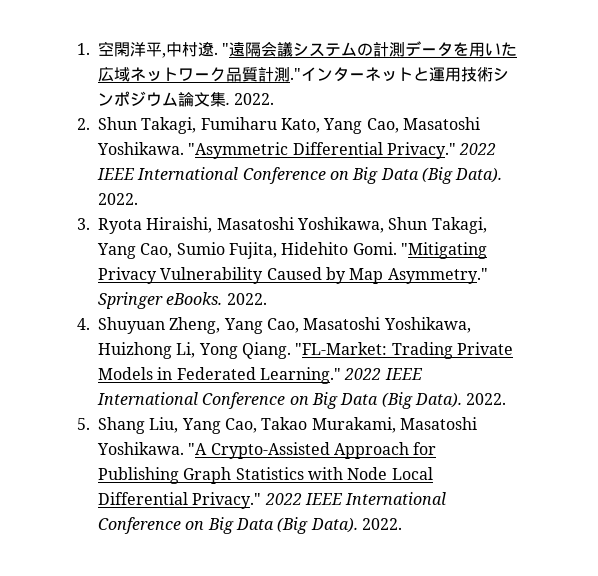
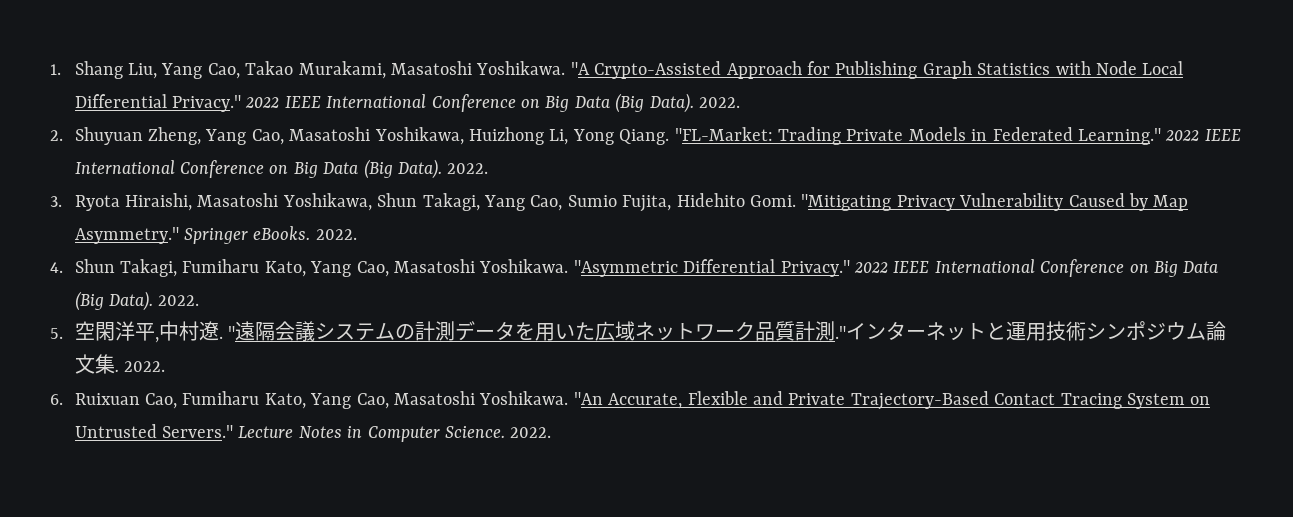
- 1.空閑洋平,中村遼.
+ 1. Shang Liu, Yang Cao, Takao Murakami, Masatoshi Yoshikawa. "A Crypto-Assisted Approach for Publishing Graph Statistics with Node Local Differential Privacy." 2022 IEEE International Conference on Big Data (Big Data). 2022.
+ 2. Shuyuan Zheng, Yang Cao, Masatoshi Yoshikawa, Huizhong Li, Yong Qiang. "FL-Market: Trading Private Models in Federated Learning." 2022 IEEE International Conference on Big Data (Big Data). 2022.
+ 3. Ryota Hiraishi, Masatoshi Yoshikawa, Shun Takagi, Yang Cao, Sumio Fujita, Hidehito Gomi. "Mitigating Privacy Vulnerability Caused by Map Asymmetry." Springer eBooks. 2022.
+ 4. Shun Takagi, Fumiharu Kato, Yang Cao, Masatoshi Yoshikawa. "Asymmetric Differential Privacy." 2022 IEEE International Conference on Big Data (Big Data). 2022.
+ 5.空閑洋平,中村遼.
- 2. Shun Takagi, Fumiharu Kato, Yang Cao, Masatoshi Yoshikawa. "Asymmetric Differential Privacy." 2022 IEEE International Conference on Big Data (Big Data). 2022.
- 3. Ryota Hiraishi, Masatoshi Yoshikawa, Shun Takagi, Yang Cao, Sumio Fujita, Hidehito Gomi. "Mitigating Privacy Vulnerability Caused by Map Asymmetry." Springer eBooks. 2022.
- 4. Shuyuan Zheng, Yang Cao, Masatoshi Yoshikawa, Huizhong Li, Yong Qiang. "FL-Market: Trading Private Models in Federated Learning." 2022 IEEE International Conference on Big Data (Big Data). 2022.
- 5. Shang Liu, Yang Cao, Takao Murakami, Masatoshi Yoshikawa. "A Crypto-Assisted Approach for Publishing Graph Statistics with Node Local Differential Privacy." 2022 IEEE International Conference on Big Data (Big Data).
+ 6. Ruixuan Cao, Fumiharu Kato, Yang Cao, Masatoshi Yoshikawa. "An Accurate, Flexible and Private Trajectory-Based Contact Tracing System on Untrusted Servers." Lecture Notes in Computer Science.

